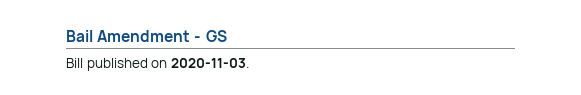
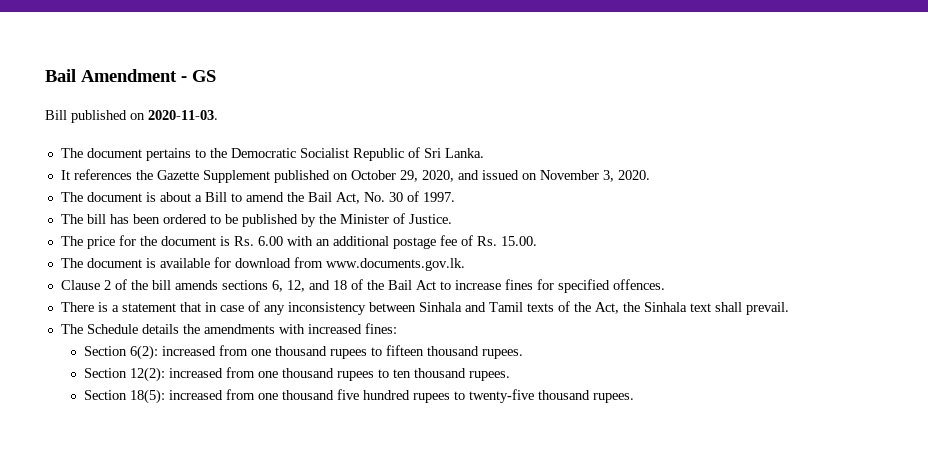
+ The document pertains to the Democratic Socialist Republic of Sri Lanka.
+ It references the Gazette Supplement published on October 29, 2020, and issued on November 3, 2020.
+ The document is about a Bill to amend the Bail Act, No. 30 of 1997.
+ The bill has been ordered to be published by the Minister of Justice.
+ The price for the document is Rs. 6.00 with an additional postage fee of Rs. 15.00.
+ The document is available for download from www.documents.gov.lk.
+ Clause 2 of the bill amends sections 6, 12, and 18 of the Bail Act to increase fines for specified offences.
+ There is a statement that in case of any inconsistency between Sinhala and Tamil texts of the Act, the Sinhala text shall prevail.
+ The Schedule details the amendments with increased fines:
+ Section 6(2): increased from one thousand rupees to fifteen thousand rupees.
+ Section 12(2): increased from one thousand rupees to ten thousand rupees.
+ Section 18(5): increased from one thousand five hundred rupees to twenty-five thousand rupees.

